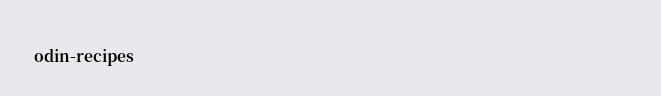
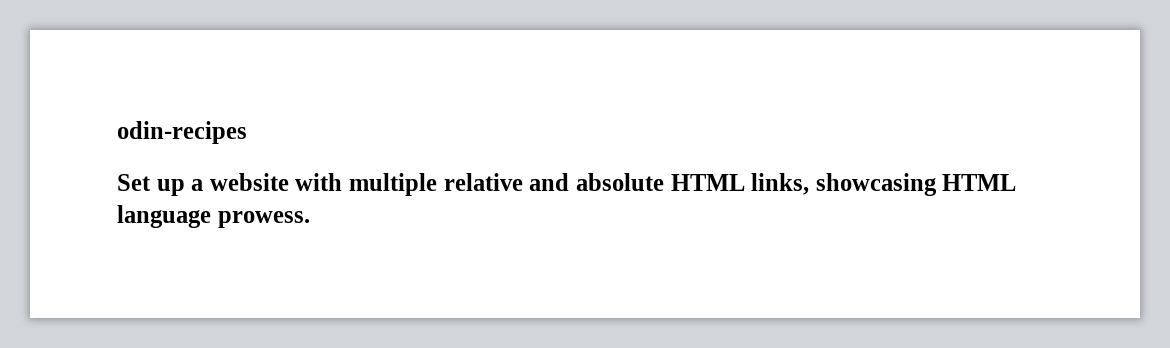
+ Set up a website with multiple relative and absolute HTML links, showcasing HTML language prowess.

